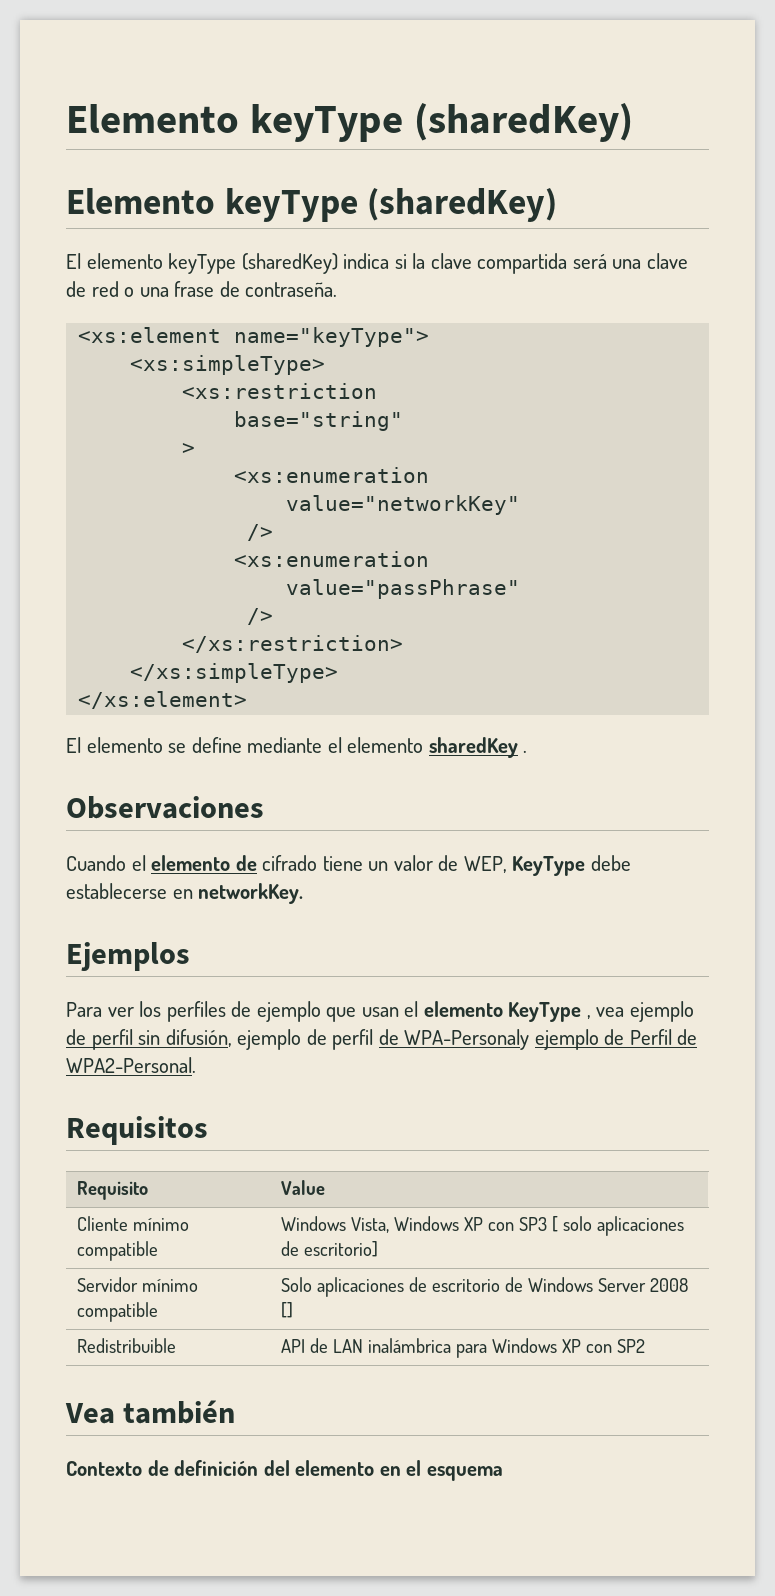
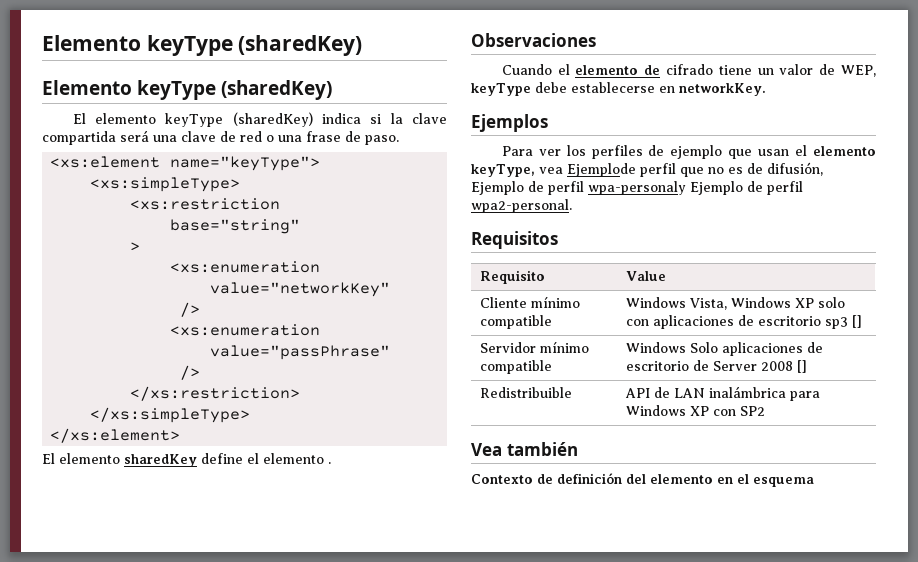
- El elemento keyType (sharedKey) indica si la clave compartida será una clave de red o una frase de contraseña.
+ El elemento keyType (sharedKey) indica si la clave compartida será una clave de red o una frase de paso.
- El elemento se define mediante el elemento sharedKey .
+ El elemento sharedKey define el elemento .
- Cuando el elemento de cifrado tiene un valor de WEP, KeyType debe establecerse en networkKey.
+ Cuando el elemento de cifrado tiene un valor de WEP, keyType debe establecerse en networkKey.
- Para ver los perfiles de ejemplo que usan el elemento KeyType , vea ejemplo de perfil sin difusión, ejemplo de perfil de WPA-Personaly ejemplo de Perfil de WPA2-Personal.
+ Para ver los perfiles de ejemplo que usan el elemento keyType, vea Ejemplode perfil que no es de difusión, Ejemplo de perfil wpa-personaly Ejemplo de perfil wpa2-personal.
- Cliente mínimo compatible | Windows Vista, Windows XP con SP3 [ solo aplicaciones de escritorio]
+ Cliente mínimo compatible | Windows Vista, Windows XP solo con aplicaciones de escritorio sp3 []
- Servidor mínimo compatible | Solo aplicaciones de escritorio de Windows Server 2008 []
+ Servidor mínimo compatible | Windows Solo aplicaciones de escritorio de Server 2008 []

